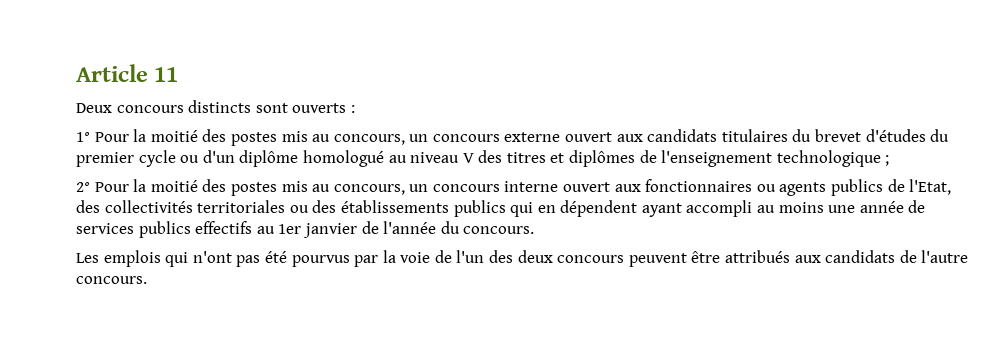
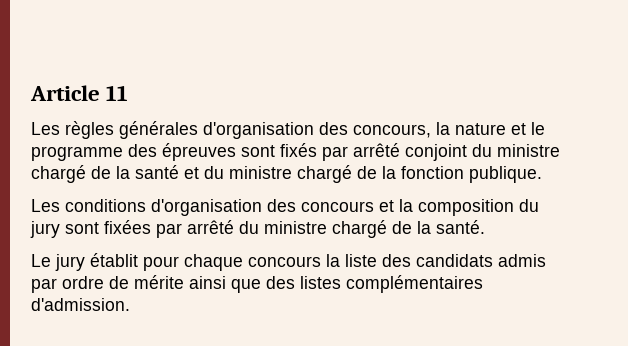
- Deux concours distincts sont ouverts :
- 1° Pour la moitié des postes mis au concours, un concours externe ouvert aux candidats titulaires du brevet d'études du premier cycle ou d'un diplôme homologué au niveau V des titres et diplômes de l'enseignement technologique ;
- 2° Pour la moitié des postes mis au concours, un concours interne ouvert aux fonctionnaires ou agents publics de l'Etat, des collectivités territoriales ou des établissements publics qui en dépendent ayant accompli au moins une année de services publics effectifs au 1er janvier de l'année du concours.
- Les emplois qui n'ont pas été pourvus par la voie de l'un des deux concours peuvent être attribués aux candidats de l'autre concours.
+ Les règles générales d'organisation des concours, la nature et le programme des épreuves sont fixés par arrêté conjoint du ministre chargé de la santé et du ministre chargé de la fonction publique.
+ Les conditions d'organisation des concours et la composition du jury sont fixées par arrêté du ministre chargé de la santé.
+ Le jury établit pour chaque concours la liste des candidats admis par ordre de mérite ainsi que des listes complémentaires d'admission.

